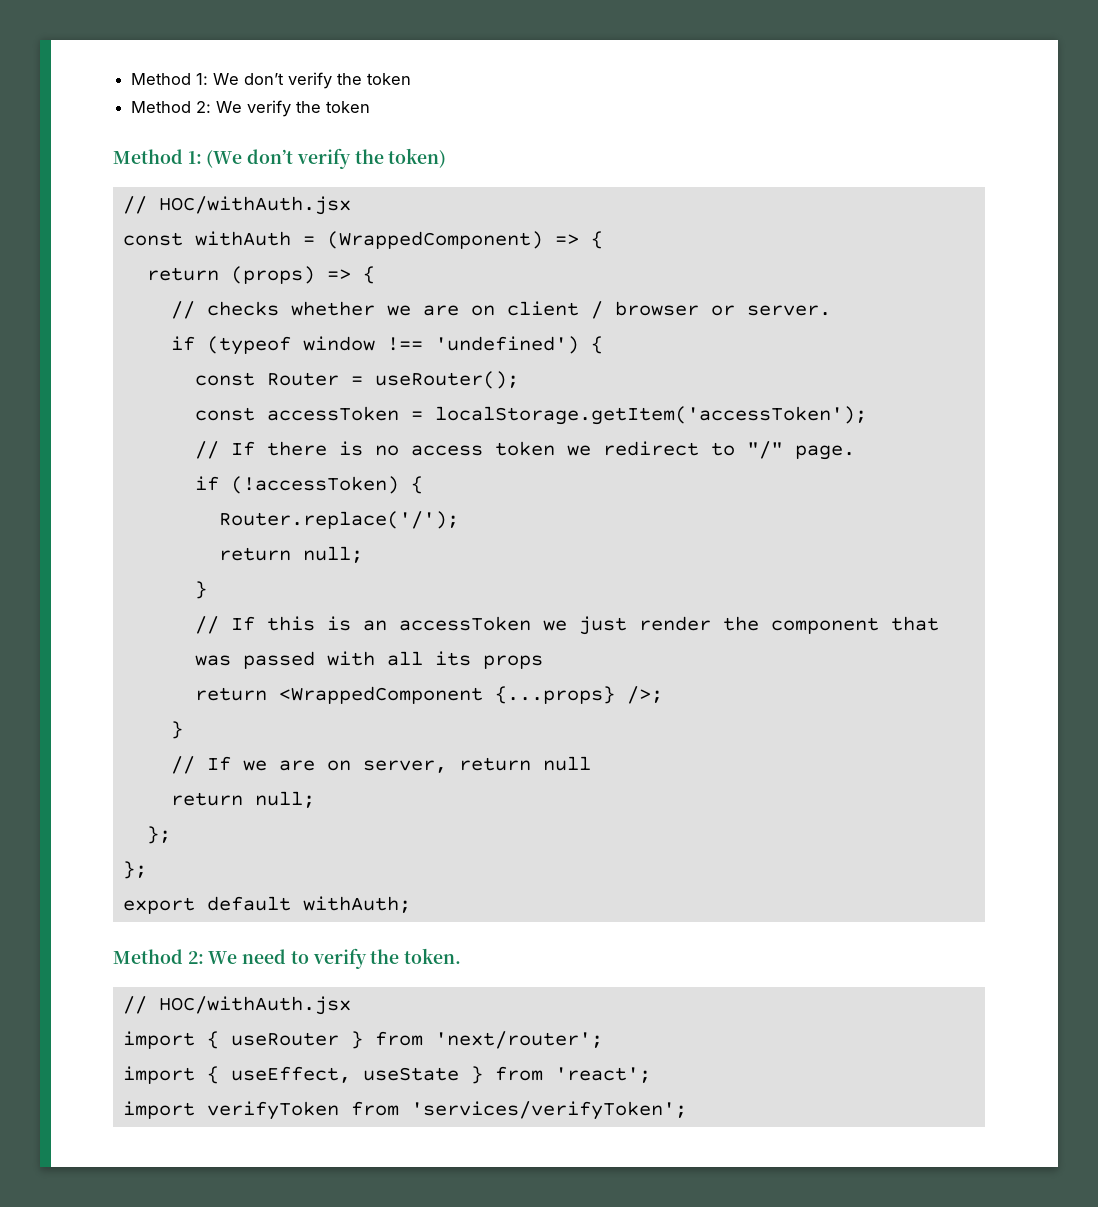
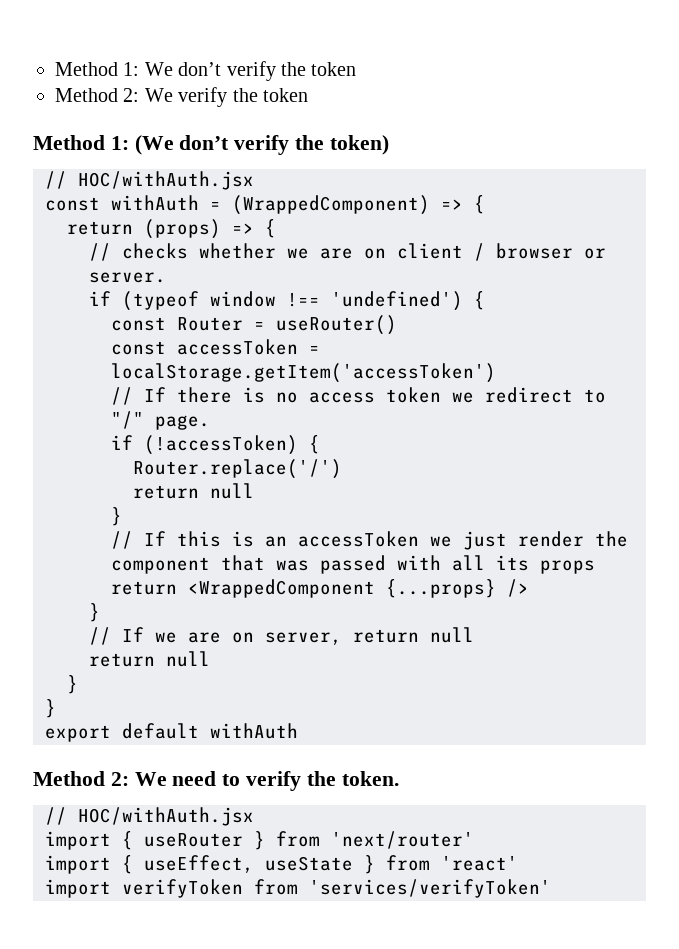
- const Router = useRouter();
+ const Router = useRouter()
- const accessToken = localStorage.getItem('accessToken');
+ const accessToken = localStorage.getItem('accessToken')
- Router.replace('/');
- return null;
+ Router.replace('/')
+ return null
- return <WrappedComponent {...props} />;
+ return <WrappedComponent {...props} />
  // If we are on server, return null
- return null;
- };
- };
+ return null
+ }
+ }
- export default withAuth;
+ export default withAuth
- import { useRouter } from 'next/router';
+ import { useRouter } from 'next/router'
- import { useEffect, useState } from 'react';
+ import { useEffect, useState } from 'react'
- import verifyToken from 'services/verifyToken';
+ import verifyToken from 'services/verifyToken'

